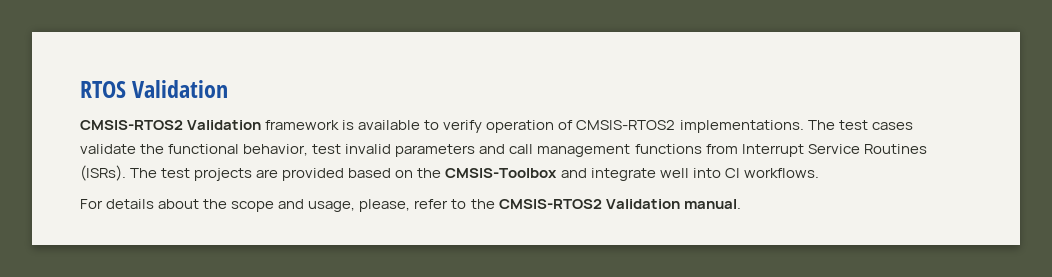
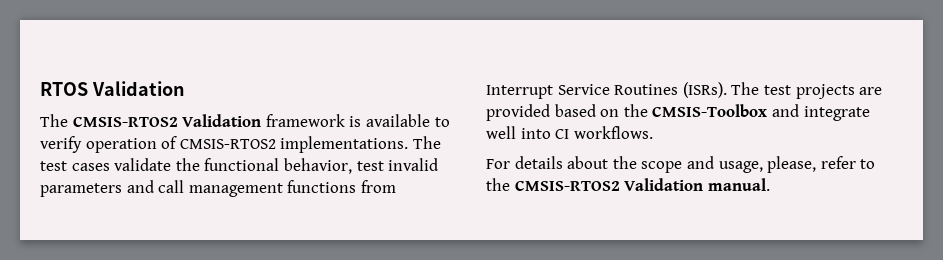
- CMSIS-RTOS2 Validation framework is available to verify operation of CMSIS-RTOS2 implementations.
+ The CMSIS-RTOS2 Validation framework is available to verify operation of CMSIS-RTOS2 implementations.

